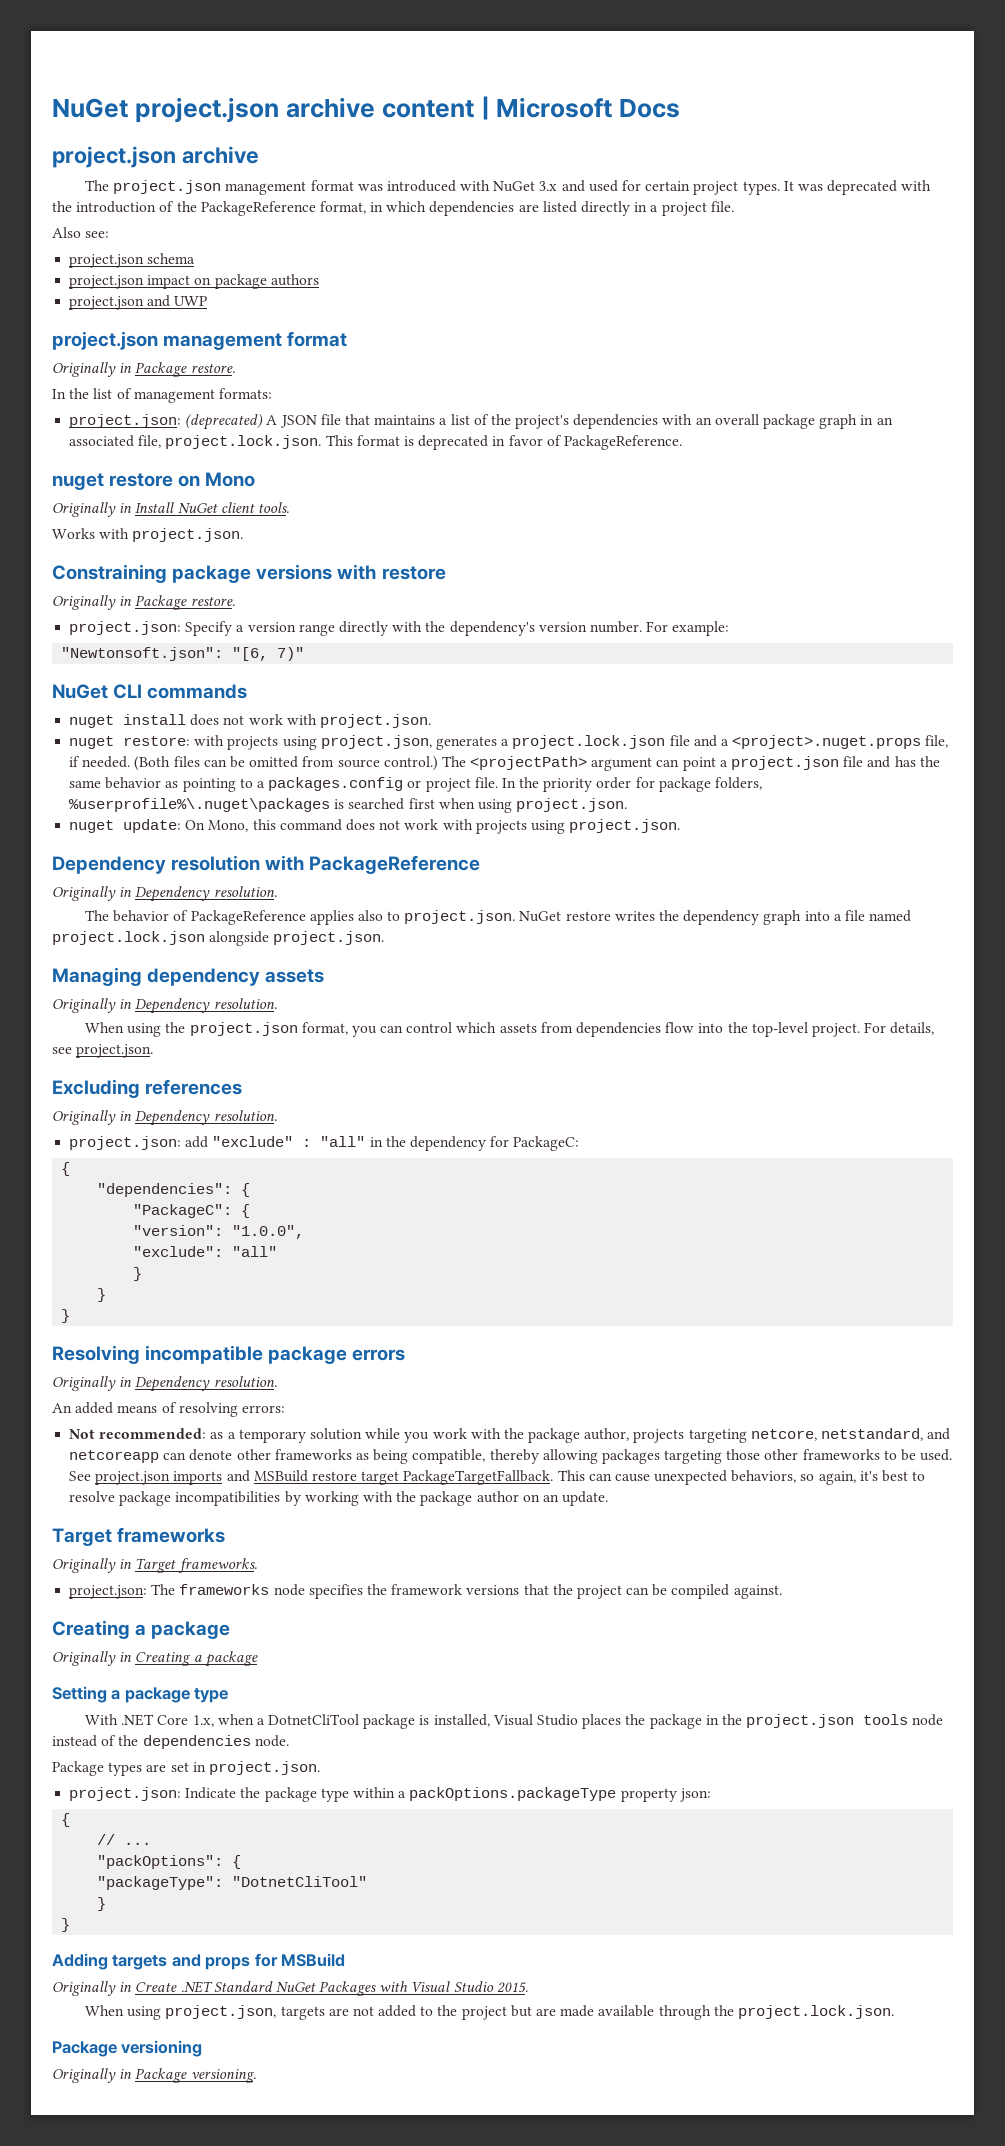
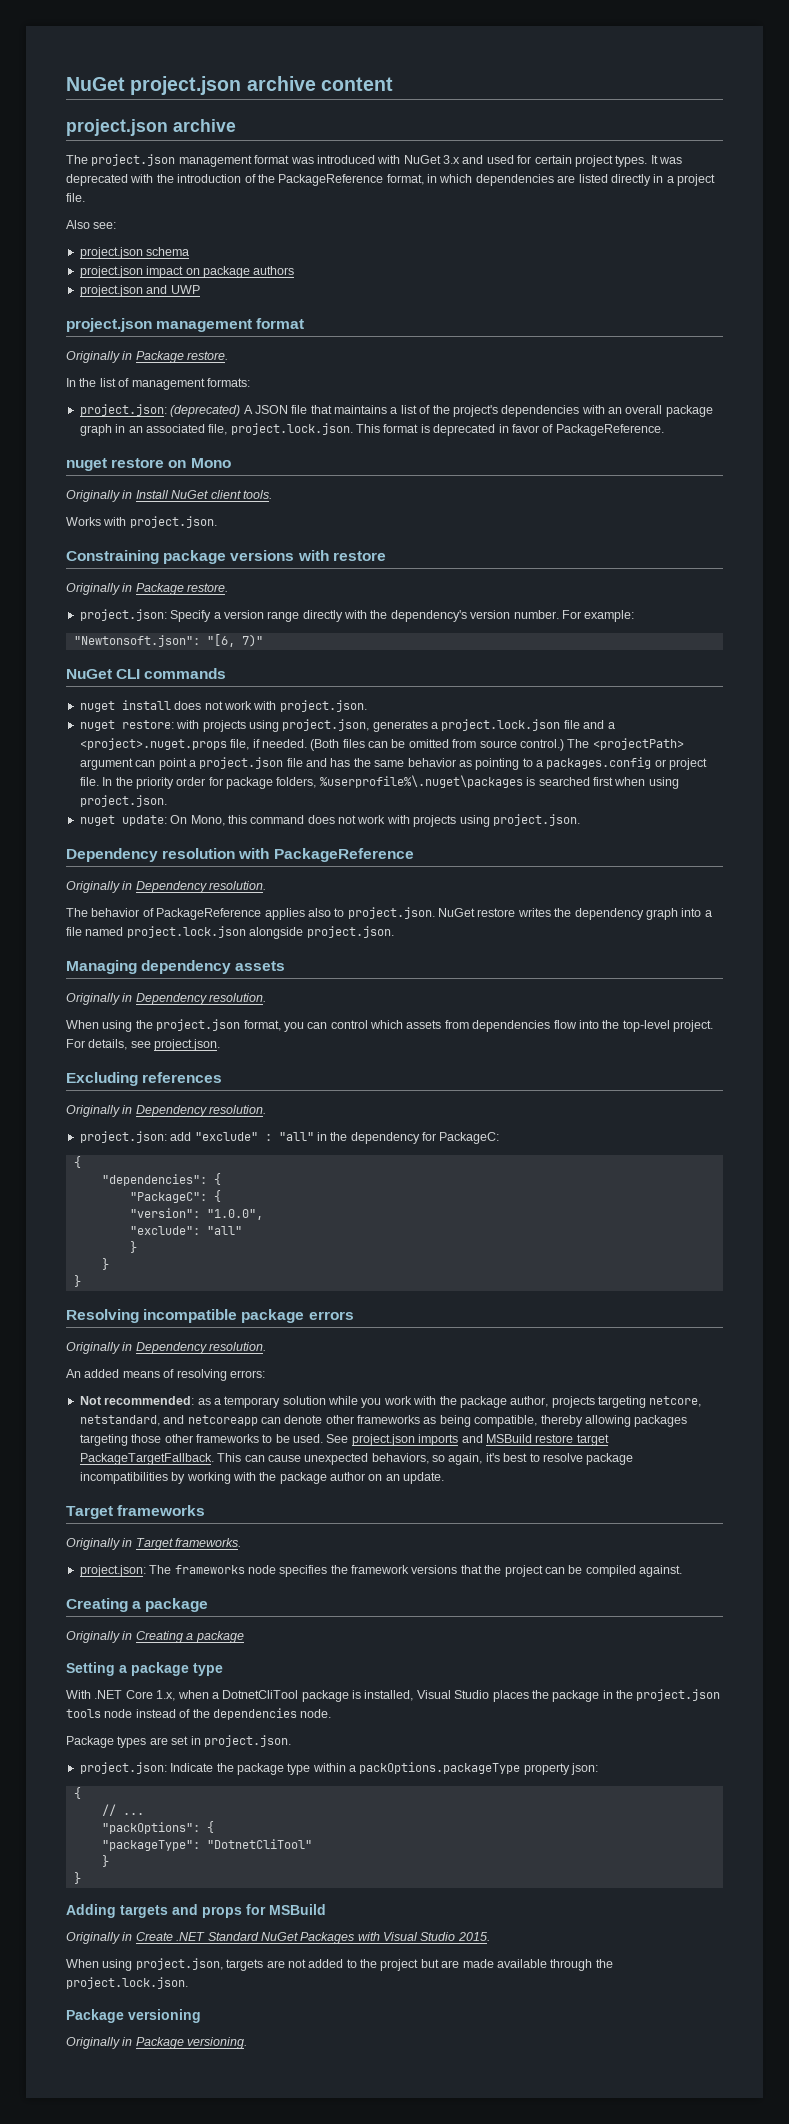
- NuGet project.json archive content | Microsoft Docs
+ NuGet project.json archive content

